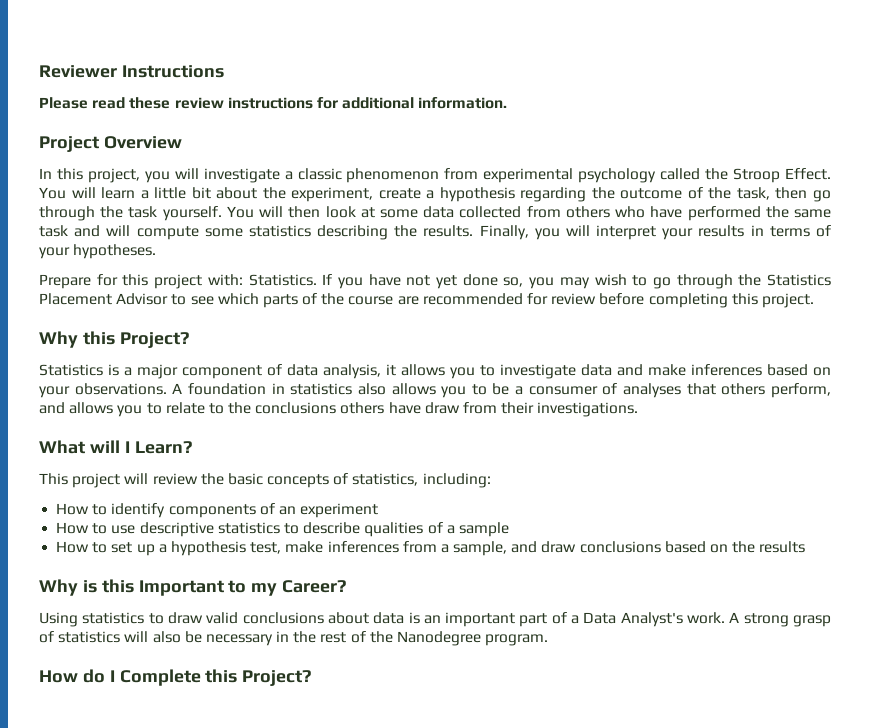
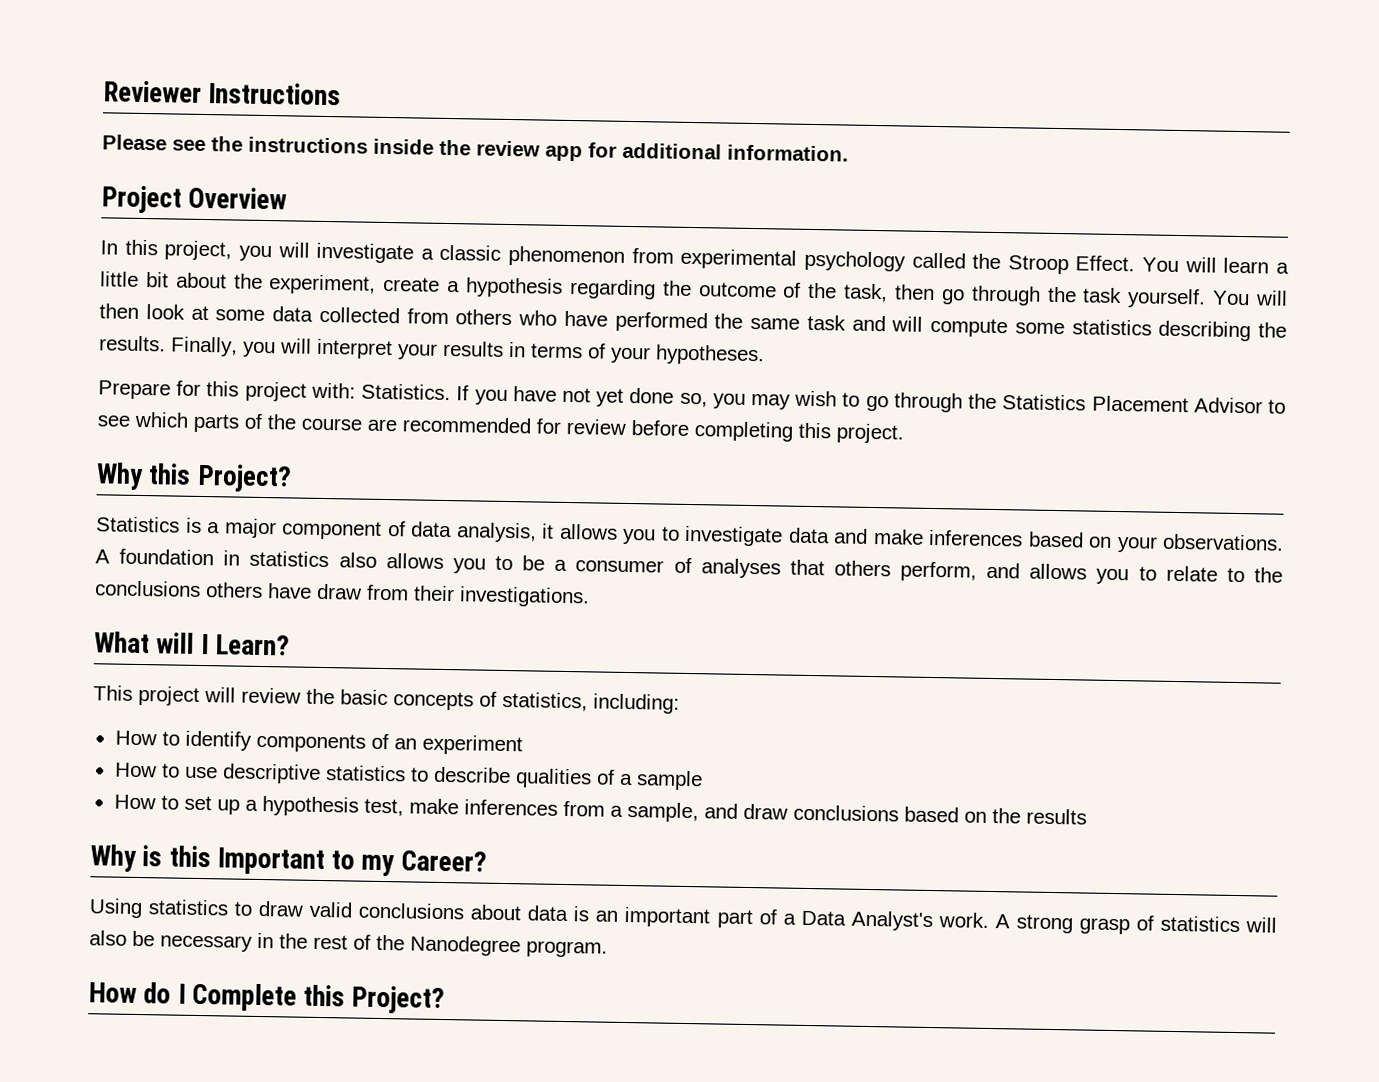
- Please read these review instructions for additional information.
+ Please see the instructions inside the review app for additional information.

